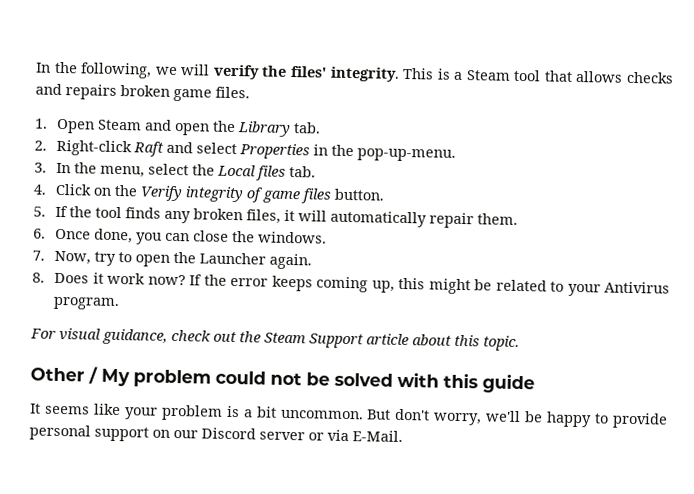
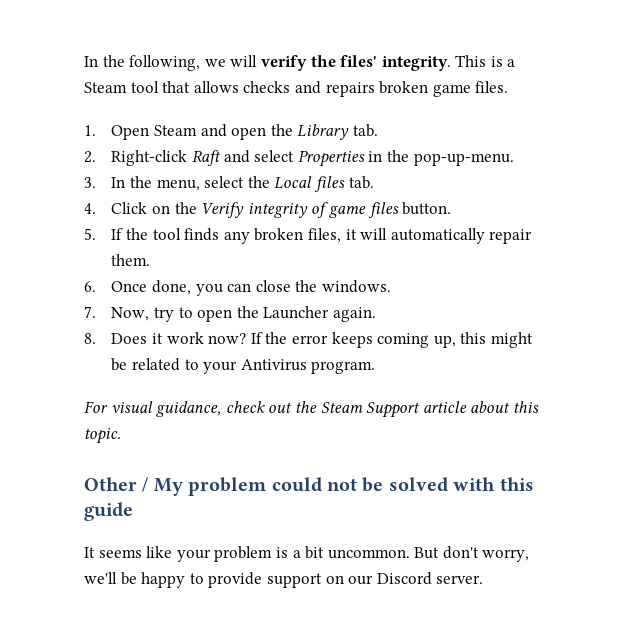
- But don't worry, we'll be happy to provide personal support on our Discord server or via E-Mail.
+ But don't worry, we'll be happy to provide support on our Discord server.

